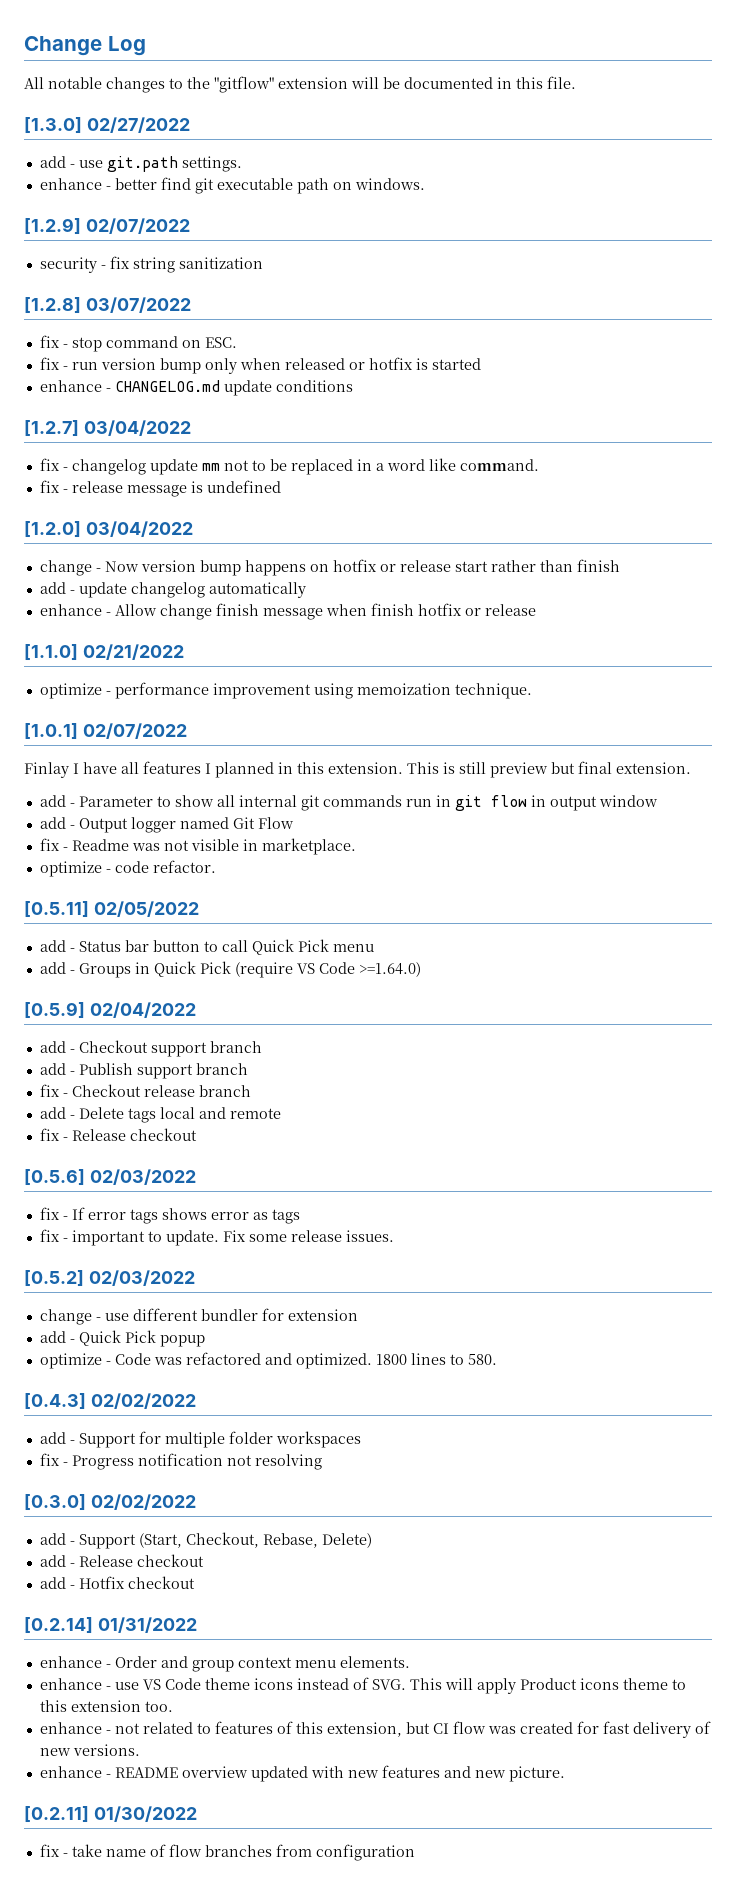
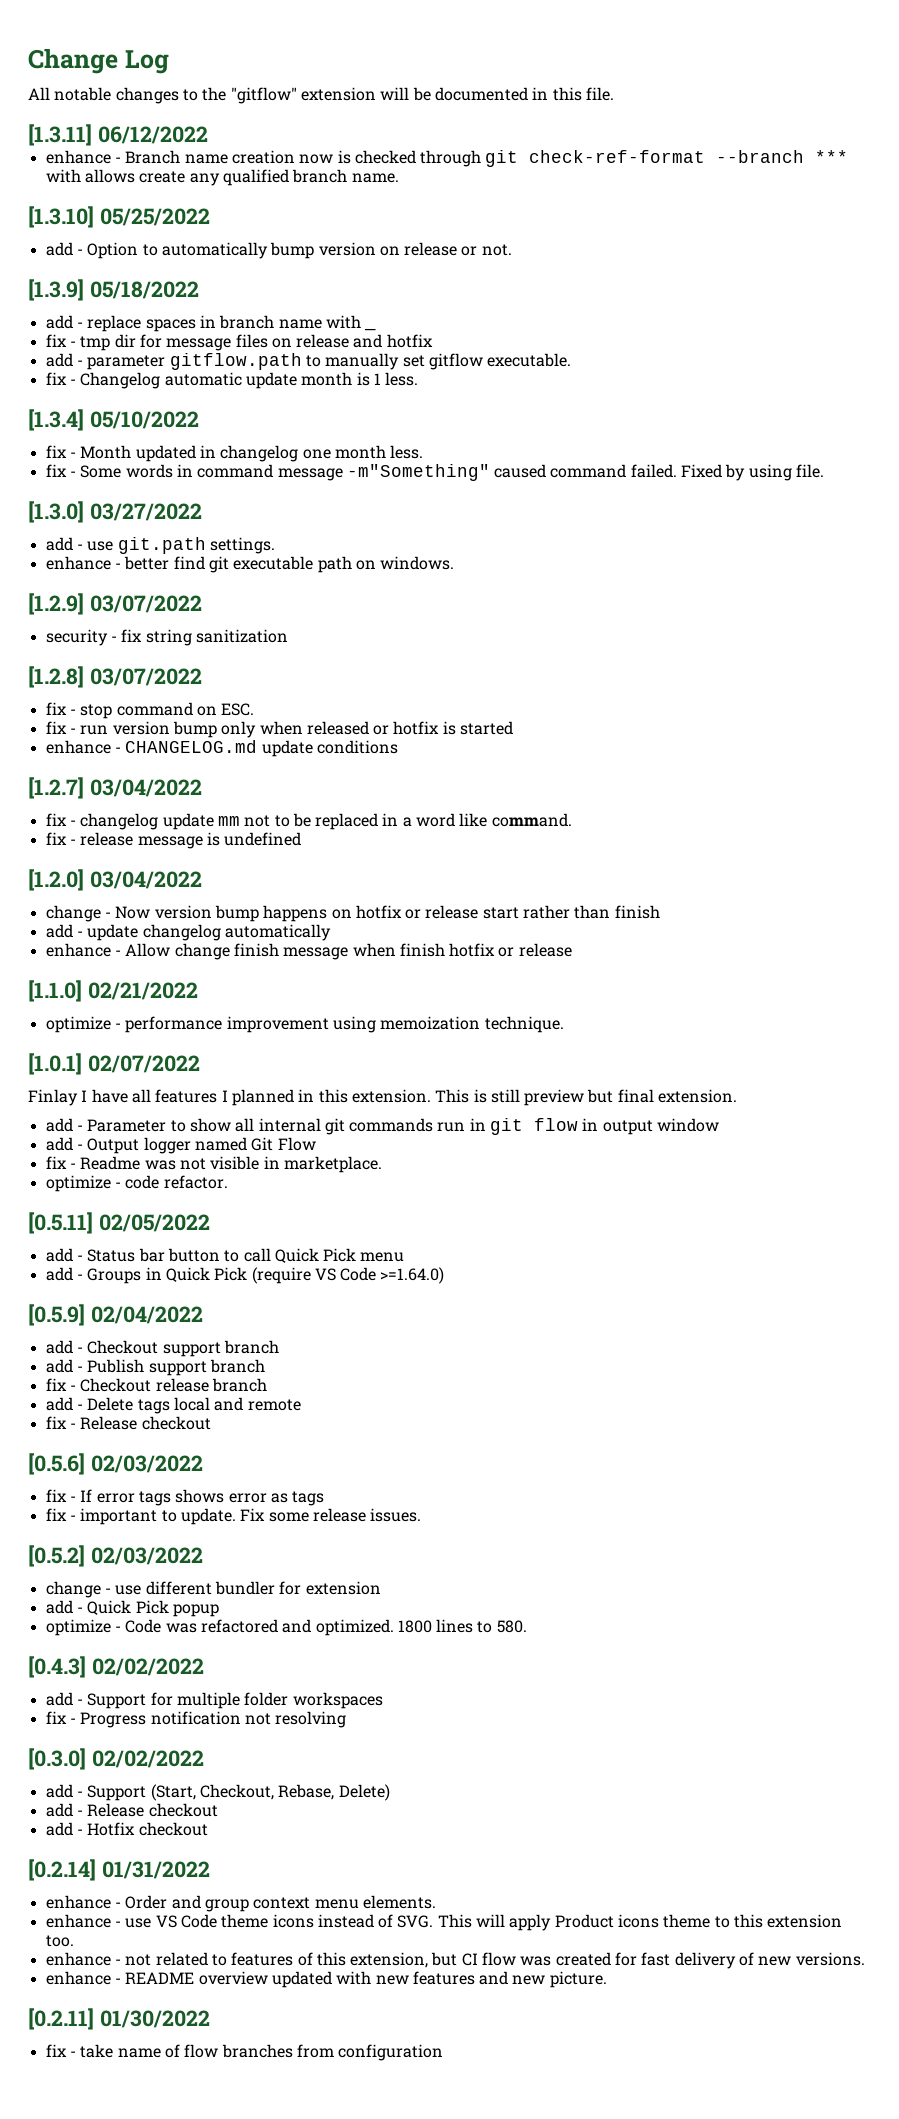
+ [1.3.11] 06/12/2022
+ enhance - Branch name creation now is checked through git check-ref-format --branch *** with allows create any qualified branch name.
+ [1.3.10] 05/25/2022
+ add - Option to automatically bump version on release or not.
+ [1.3.9] 05/18/2022
+ add - replace spaces in branch name with _
+ fix - tmp dir for message files on release and hotfix
+ add - parameter gitflow.path to manually set gitflow executable.
+ fix - Changelog automatic update month is 1 less.
+ [1.3.4] 05/10/2022
+ fix - Month updated in changelog one month less.
+ fix - Some words in command message -m"Something" caused command failed. Fixed by using file.
- [1.3.0] 02/27/2022
+ [1.3.0] 03/27/2022
- [1.2.9] 02/07/2022
+ [1.2.9] 03/07/2022

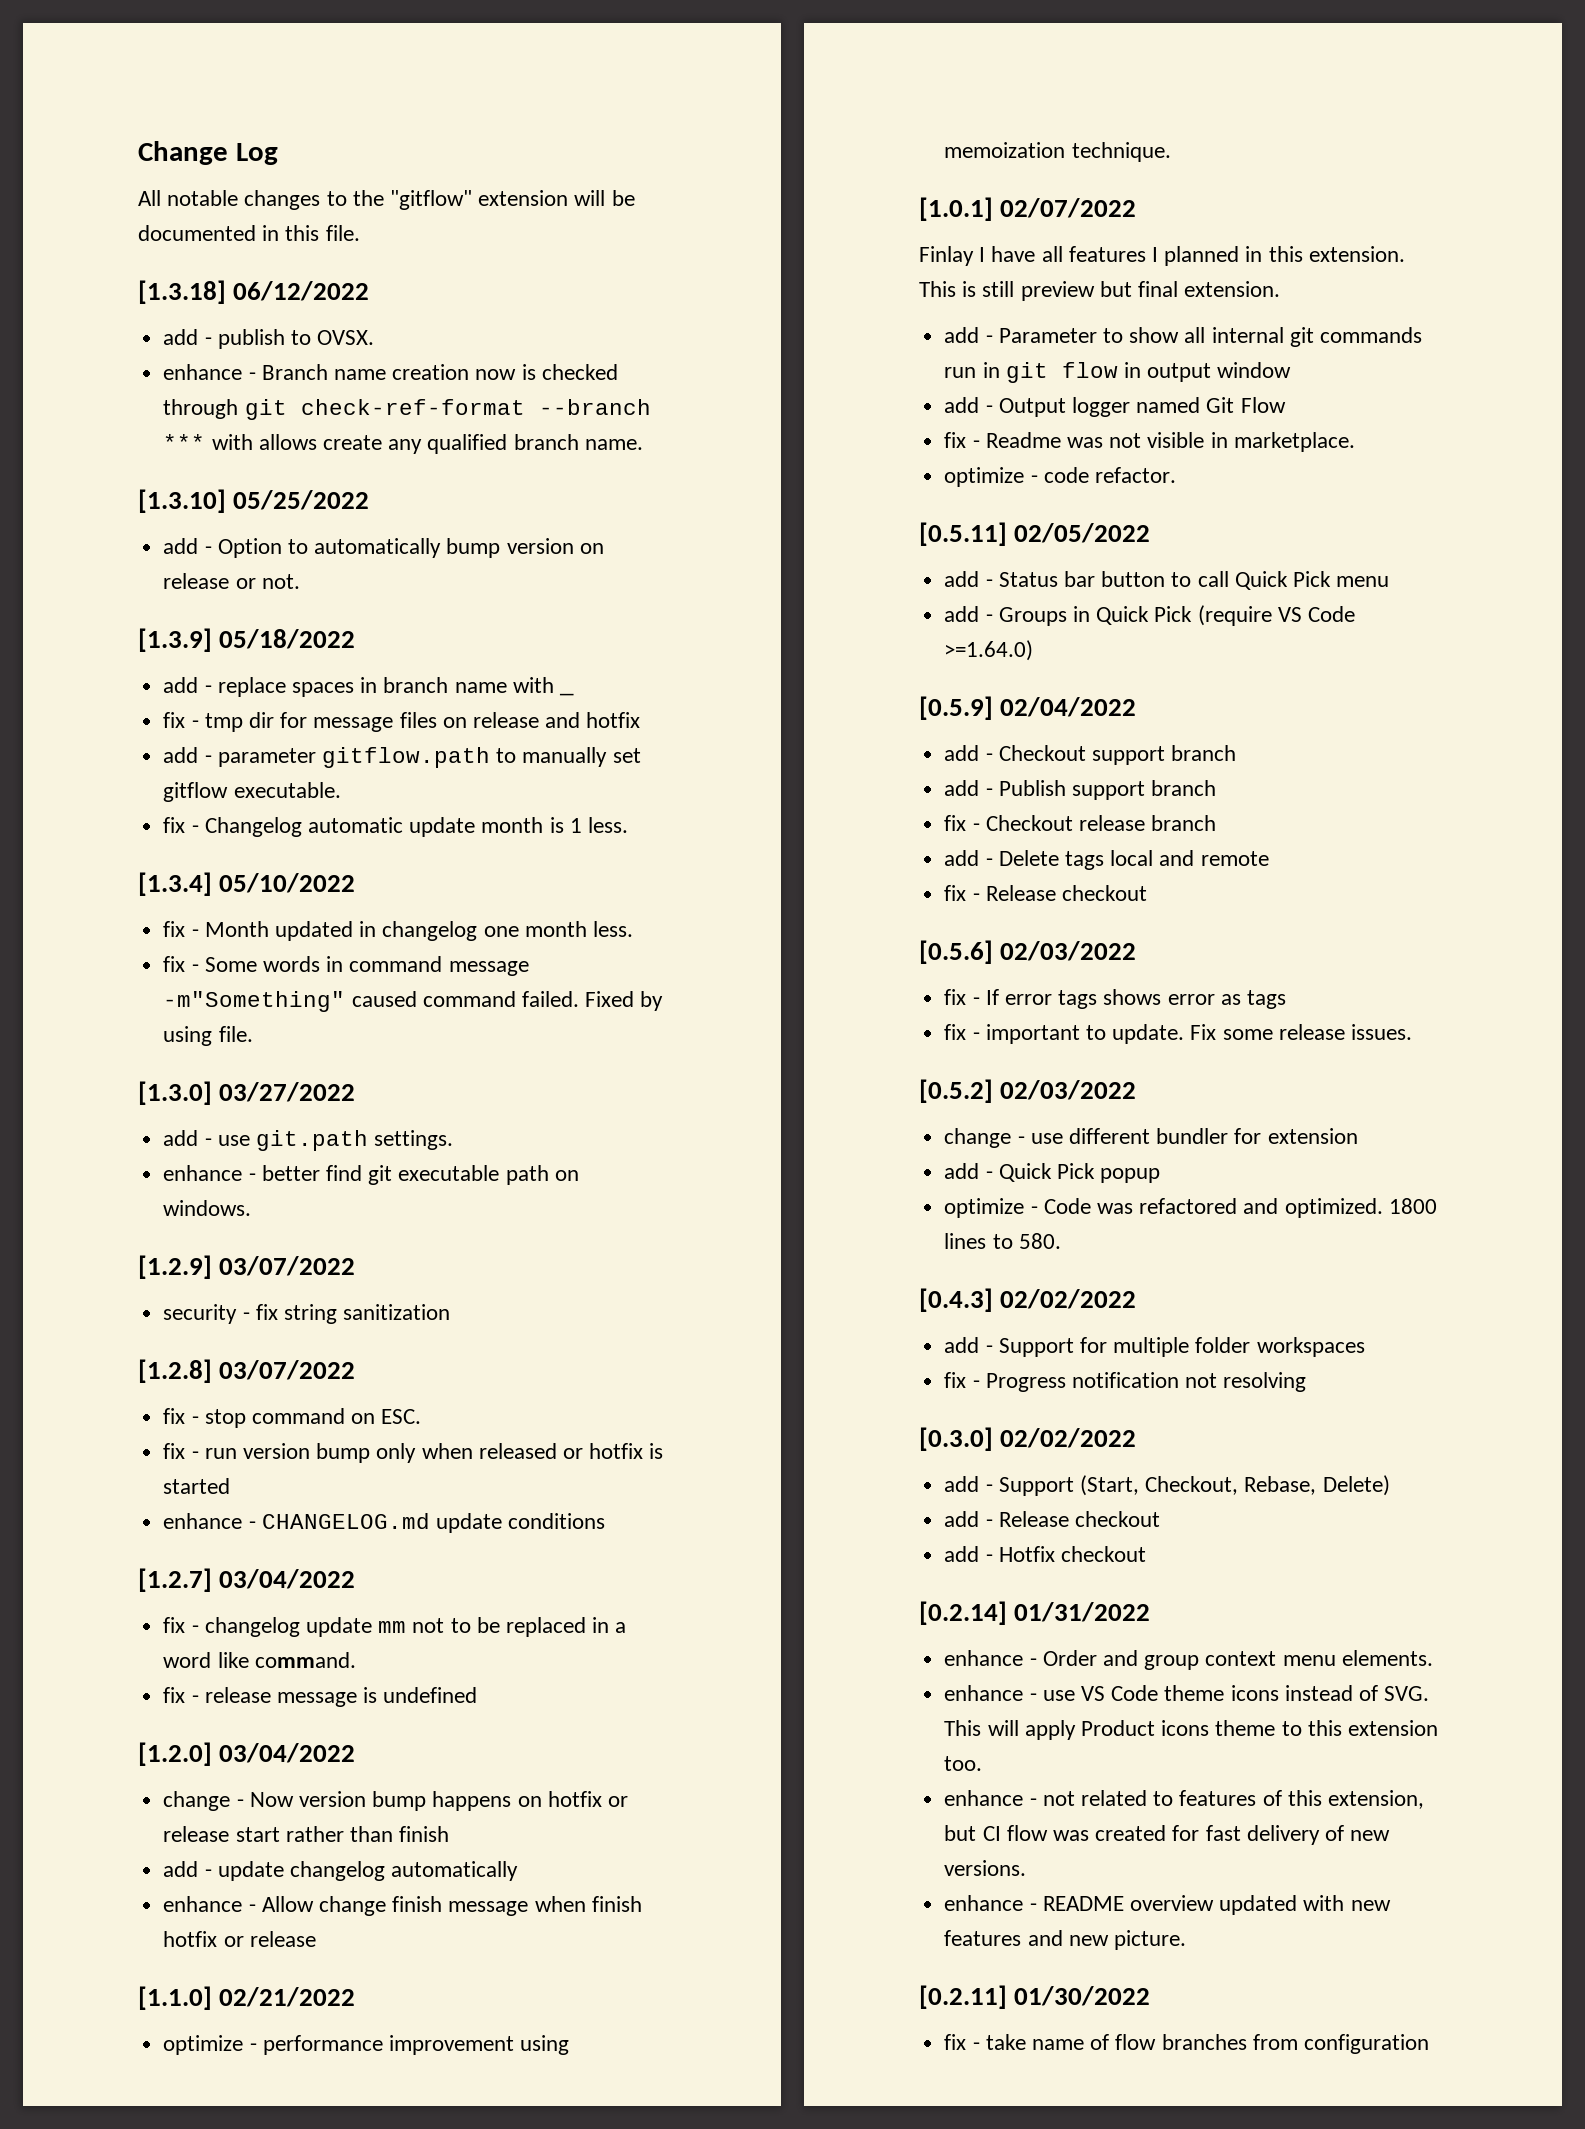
- [1.3.11] 06/12/2022
+ [1.3.18] 06/12/2022
+ add - publish to OVSX.

